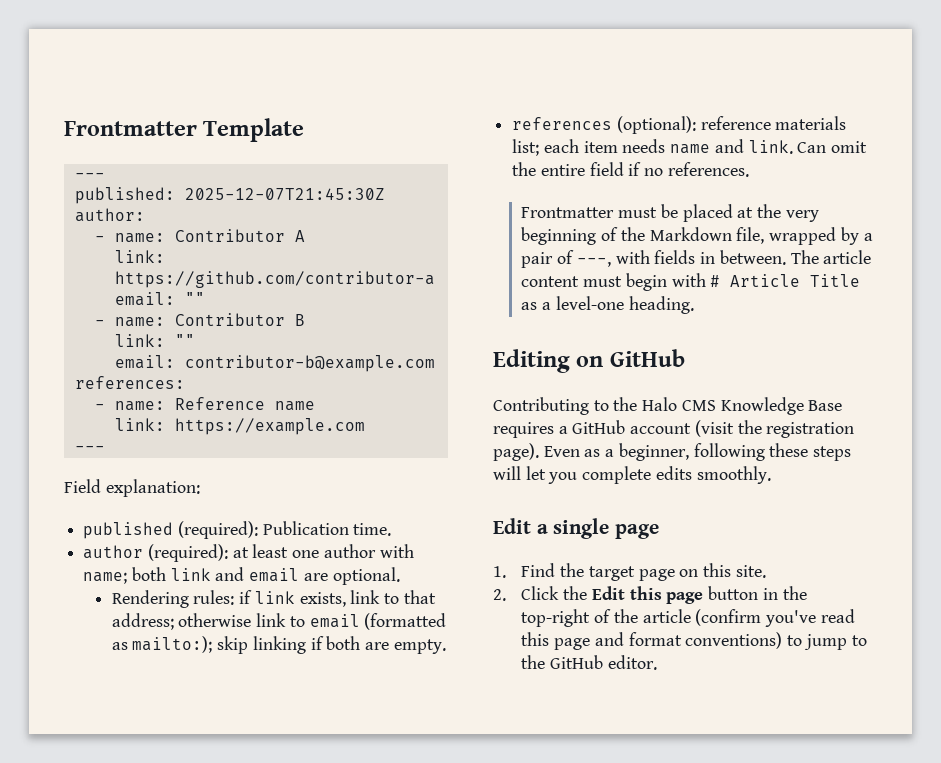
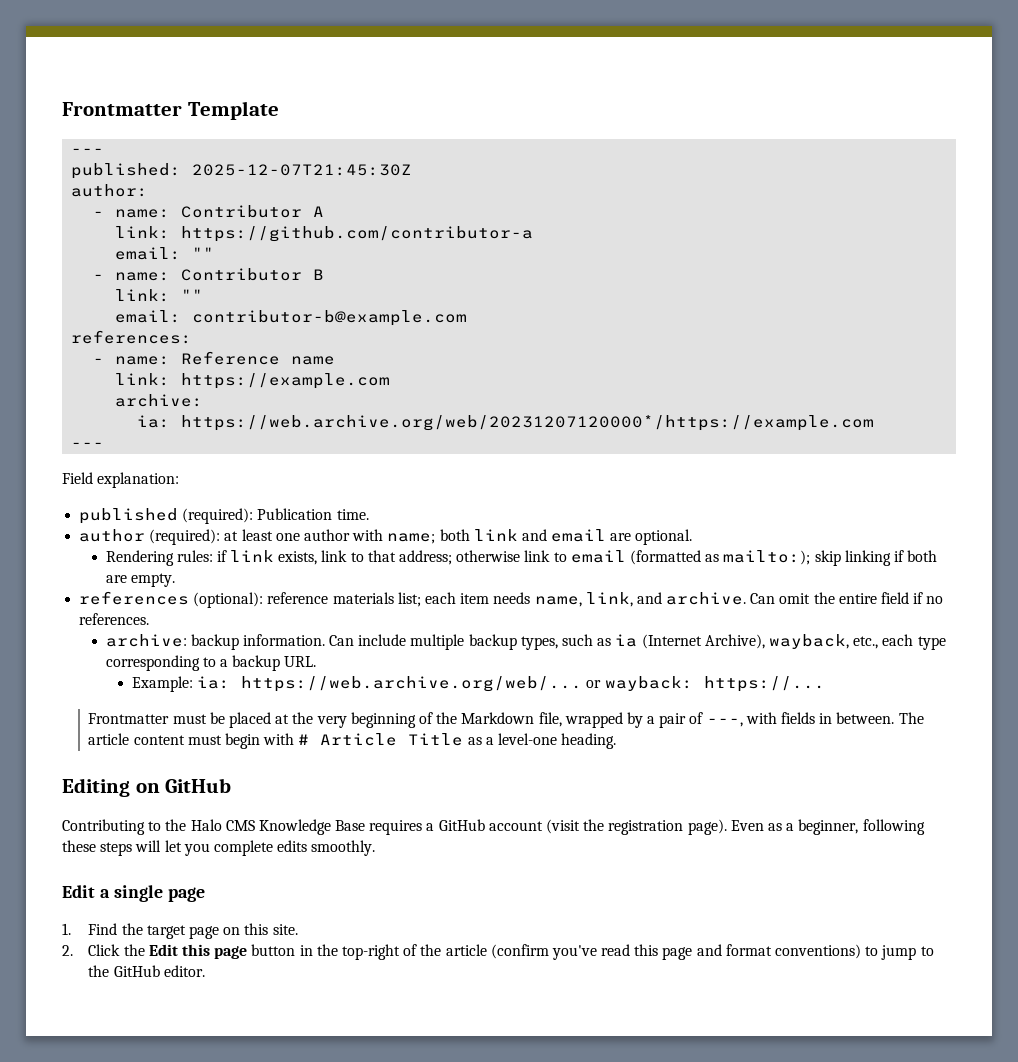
  link: https://example.com
+ archive:
+ ia: https://web.archive.org/web/20231207120000*/https://example.com
- references (optional): reference materials list; each item needs name and link.
+ references (optional): reference materials list; each item needs name, link, and archive.
+ archive: backup information. Can include multiple backup types, such as ia (Internet Archive), wayback, etc., each type corresponding to a backup URL.
+ Example: ia: https://web.archive.org/web/... or wayback: https://...

